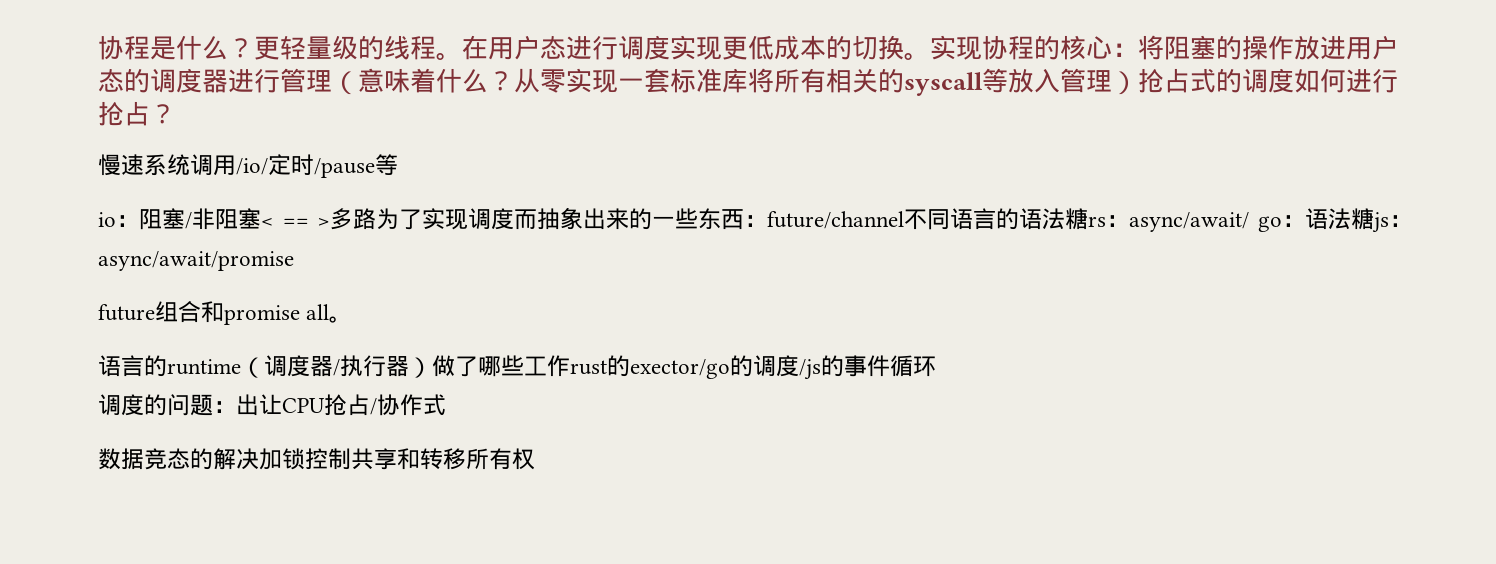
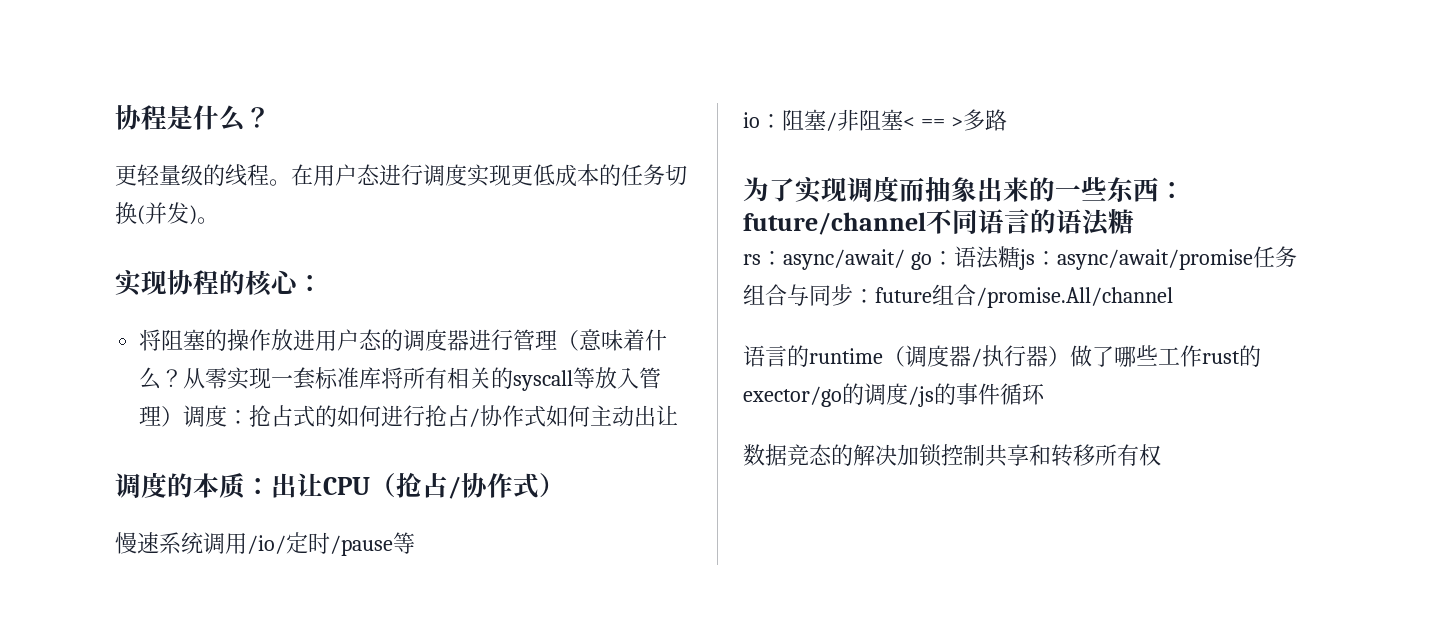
- 协程是什么？更轻量级的线程。
+ 协程是什么？
+ 更轻量级的线程。
- 在用户态进行调度实现更低成本的切换。实现协程的核心：将阻塞的操作放进用户态的调度器进行管理（意味着什么？
+ 在用户态进行调度实现更低成本的任务切换(并发)。
+ 实现协程的核心：
+ 将阻塞的操作放进用户态的调度器进行管理（意味着什么？
- 从零实现一套标准库将所有相关的syscall等放入管理）抢占式的调度如何进行抢占？
+ 从零实现一套标准库将所有相关的syscall等放入管理）调度：抢占式的如何进行抢占/协作式如何主动出让
+ 调度的本质：出让CPU（抢占/协作式）
- io：阻塞/非阻塞< == >多路为了实现调度而抽象出来的一些东西：future/channel不同语言的语法糖rs：async/await/ go：语法糖js：async/await/promise
- future组合和promise all。
+ io：阻塞/非阻塞< == >多路
+ 为了实现调度而抽象出来的一些东西：future/channel不同语言的语法糖
+ rs：async/await/ go：语法糖js：async/await/promise任务组合与同步：future组合/promise.All/channel
- 调度的问题：出让CPU抢占/协作式

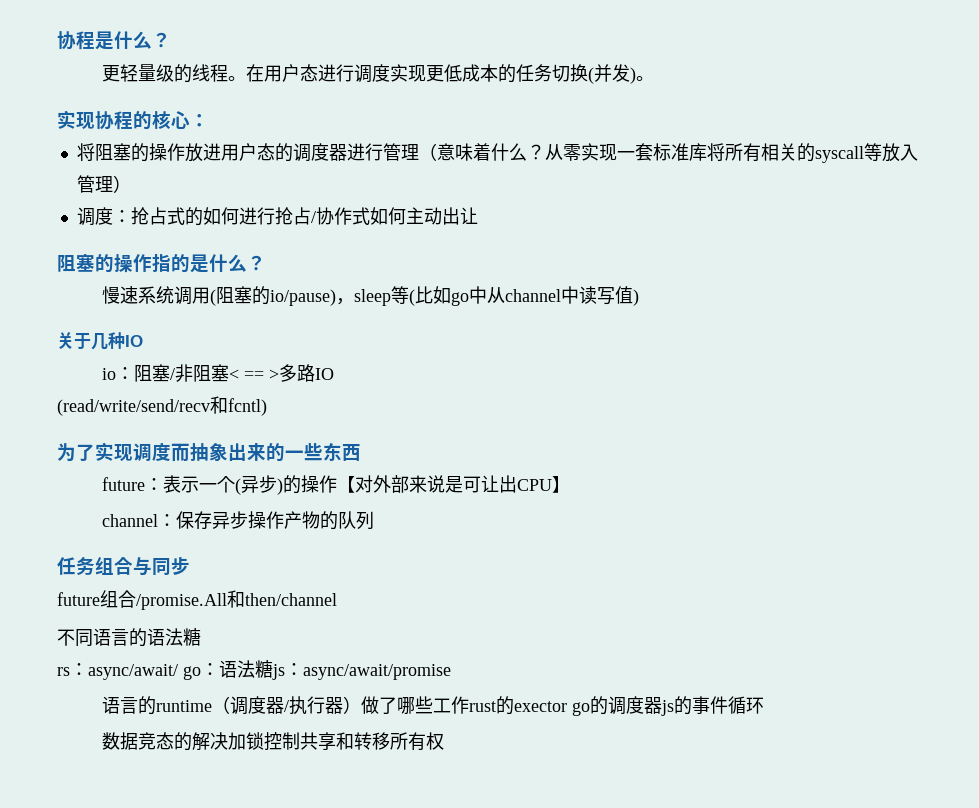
- 从零实现一套标准库将所有相关的syscall等放入管理）调度：抢占式的如何进行抢占/协作式如何主动出让
+ 从零实现一套标准库将所有相关的syscall等放入管理）
+ 调度：抢占式的如何进行抢占/协作式如何主动出让
- 调度的本质：出让CPU（抢占/协作式）
- 慢速系统调用/io/定时/pause等
+ 阻塞的操作指的是什么？
+ 慢速系统调用(阻塞的io/pause)，sleep等(比如go中从channel中读写值)
+ 关于几种IO
- io：阻塞/非阻塞< == >多路
+ io：阻塞/非阻塞< == >多路IO
+ (read/write/send/recv和fcntl)
- 为了实现调度而抽象出来的一些东西：future/channel不同语言的语法糖
+ 为了实现调度而抽象出来的一些东西
+ future：表示一个(异步)的操作【对外部来说是可让出CPU】
+ channel：保存异步操作产物的队列
+ 任务组合与同步
+ future组合/promise.All和then/channel
+ 不同语言的语法糖
- rs：async/await/ go：语法糖js：async/await/promise任务组合与同步：future组合/promise.All/channel
+ rs：async/await/ go：语法糖js：async/await/promise
- 语言的runtime（调度器/执行器）做了哪些工作rust的exector/go的调度/js的事件循环
+ 语言的runtime（调度器/执行器）做了哪些工作rust的exector go的调度器js的事件循环

